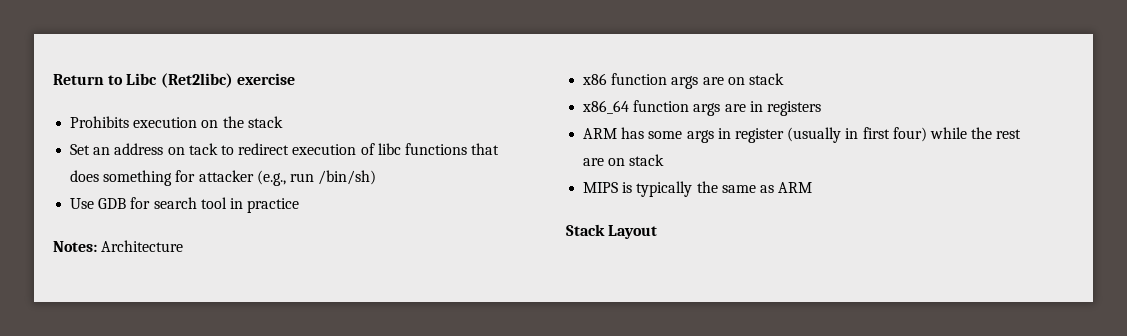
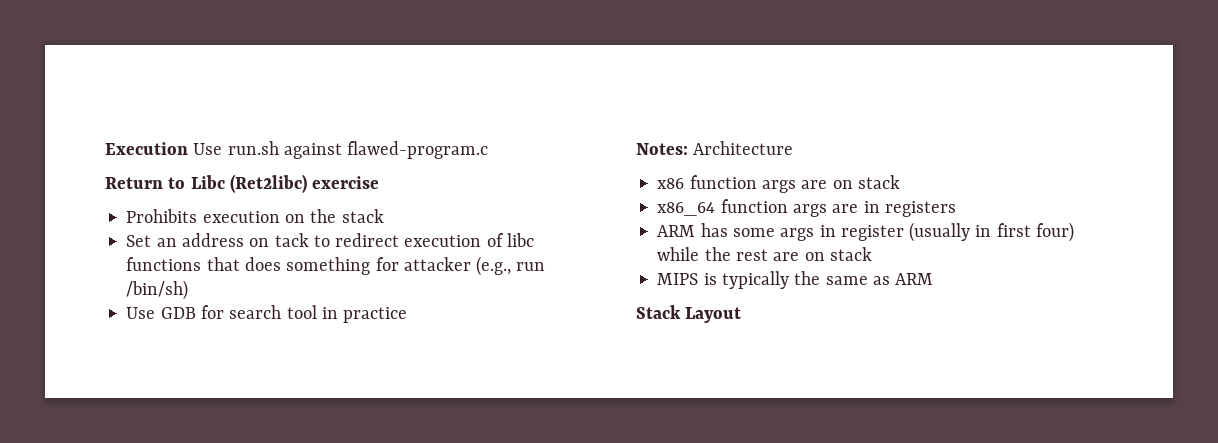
+ Execution Use run.sh against flawed-program.c

